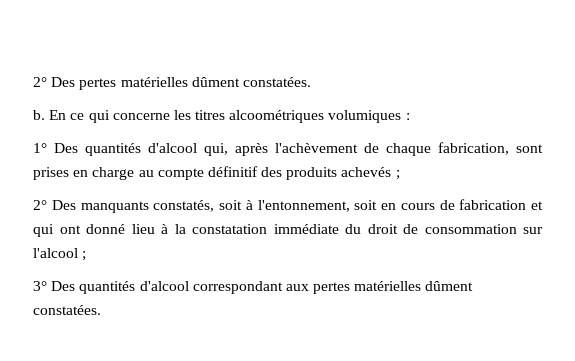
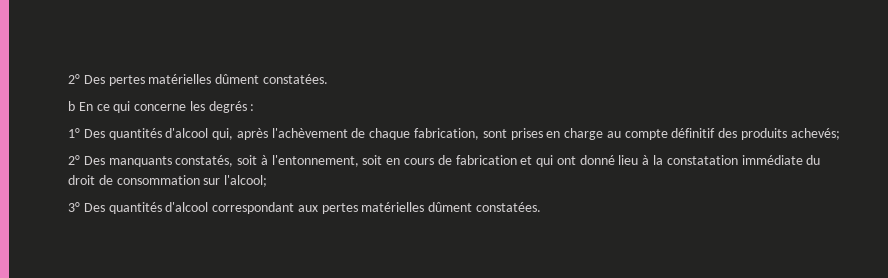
- b. En ce qui concerne les titres alcoométriques volumiques :
+ b En ce qui concerne les degrés :
- 1° Des quantités d'alcool qui, après l'achèvement de chaque fabrication, sont prises en charge au compte définitif des produits achevés ;
+ 1° Des quantités d'alcool qui, après l'achèvement de chaque fabrication, sont prises en charge au compte définitif des produits achevés;
- 2° Des manquants constatés, soit à l'entonnement, soit en cours de fabrication et qui ont donné lieu à la constatation immédiate du droit de consommation sur l'alcool ;
+ 2° Des manquants constatés, soit à l'entonnement, soit en cours de fabrication et qui ont donné lieu à la constatation immédiate du droit de consommation sur l'alcool;

